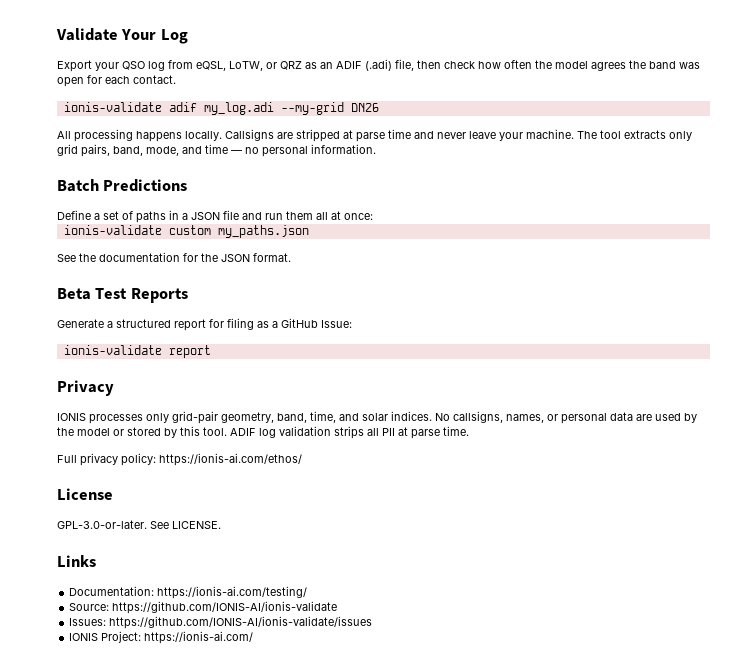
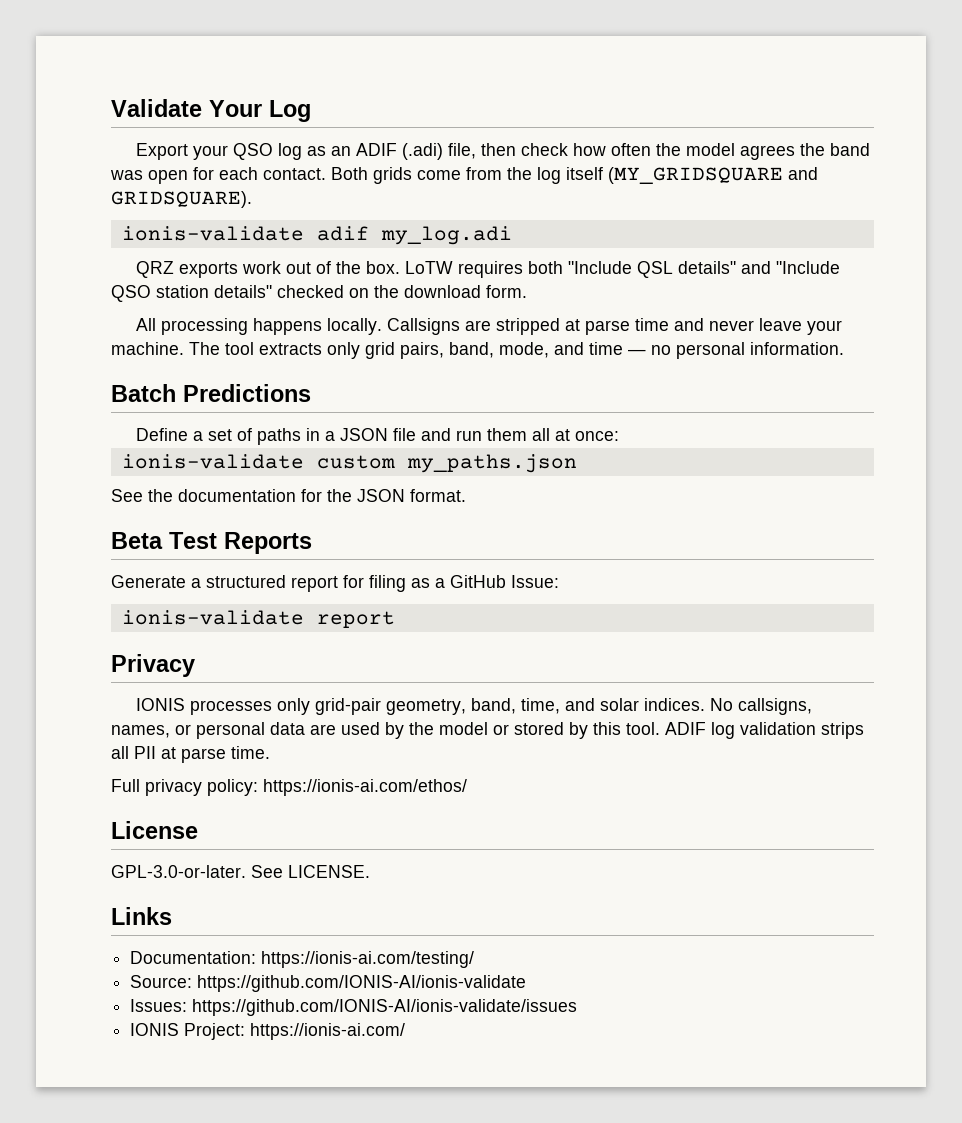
- Export your QSO log from eQSL, LoTW, or QRZ as an ADIF (.adi) file, then check how often the model agrees the band was open for each contact.
- ionis-validate adif my_log.adi --my-grid DN26
+ Export your QSO log as an ADIF (.adi) file, then check how often the model agrees the band was open for each contact. Both grids come from the log itself (MY_GRIDSQUARE and GRIDSQUARE).
+ ionis-validate adif my_log.adi
+ QRZ exports work out of the box. LoTW requires both "Include QSL details" and "Include QSO station details" checked on the download form.

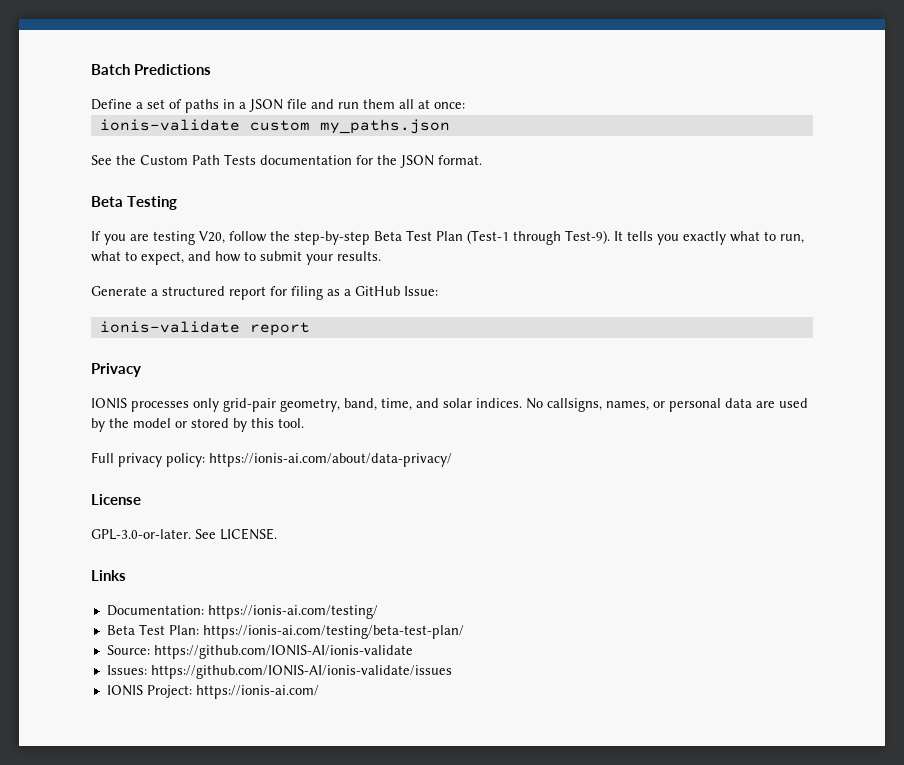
- Validate Your Log
- Export your QSO log as an ADIF (.adi) file, then check how often the model agrees the band was open for each contact. Both grids come from the log itself (MY_GRIDSQUARE and GRIDSQUARE).
- ionis-validate adif my_log.adi
- QRZ exports work out of the box. LoTW requires both "Include QSL details" and "Include QSO station details" checked on the download form.
- All processing happens locally. Callsigns are stripped at parse time and never leave your machine. The tool extracts only grid pairs, band, mode, and time — no personal information.
- See the documentation for the JSON format.
+ See the Custom Path Tests documentation for the JSON format.
- Beta Test Reports
+ Beta Testing
+ If you are testing V20, follow the step-by-step Beta Test Plan (Test-1 through Test-9). It tells you exactly what to run, what to expect, and how to submit your results.
- ADIF log validation strips all PII at parse time.
- Full privacy policy: https://ionis-ai.com/ethos/
+ Full privacy policy: https://ionis-ai.com/about/data-privacy/
+ Beta Test Plan: https://ionis-ai.com/testing/beta-test-plan/

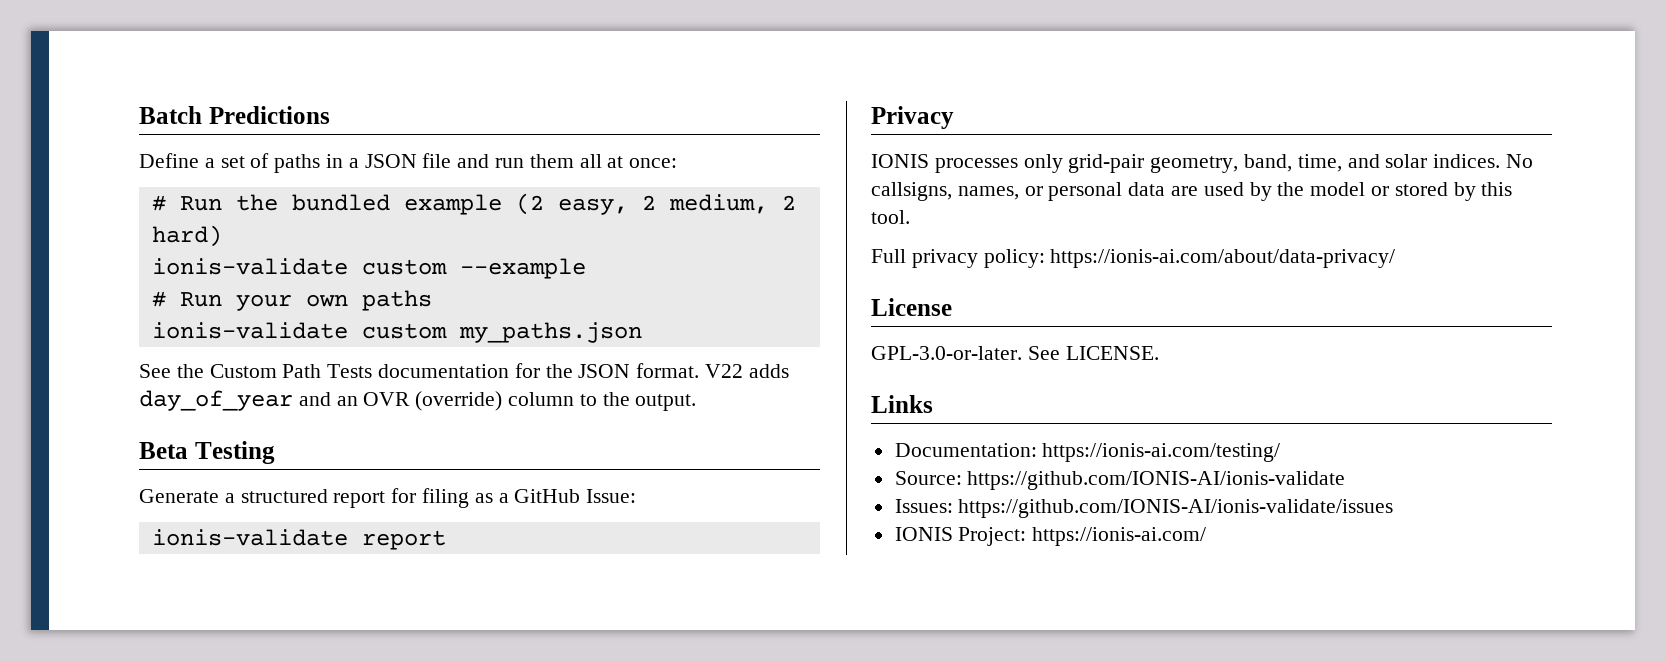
+ # Run the bundled example (2 easy, 2 medium, 2 hard)
+ ionis-validate custom --example
+ # Run your own paths
- See the Custom Path Tests documentation for the JSON format.
+ See the Custom Path Tests documentation for the JSON format. V22 adds day_of_year and an OVR (override) column to the output.
  Beta Testing
- If you are testing V20, follow the step-by-step Beta Test Plan (Test-1 through Test-9). It tells you exactly what to run, what to expect, and how to submit your results.
- Beta Test Plan: https://ionis-ai.com/testing/beta-test-plan/

